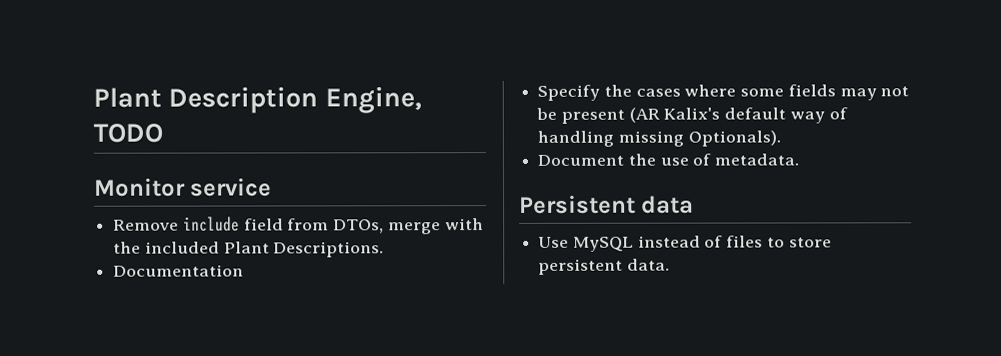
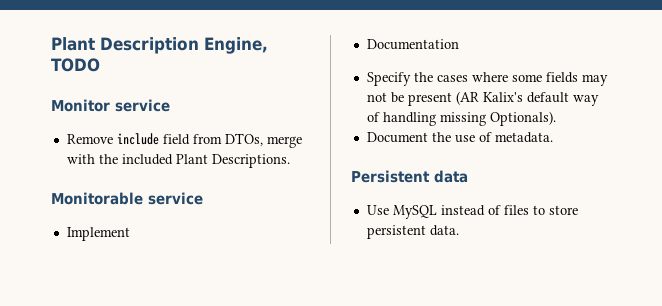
+ Monitorable service
+ Implement

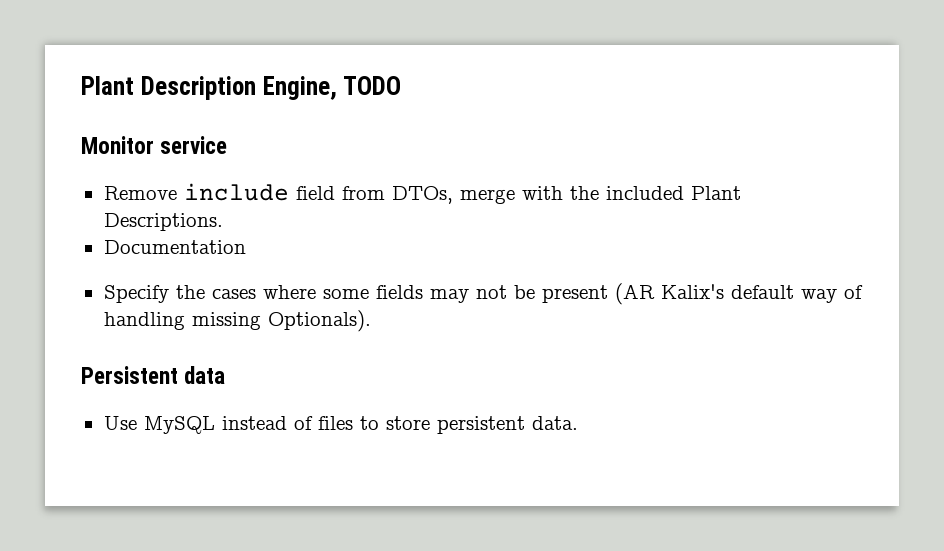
- Monitorable service
- Implement
- Document the use of metadata.

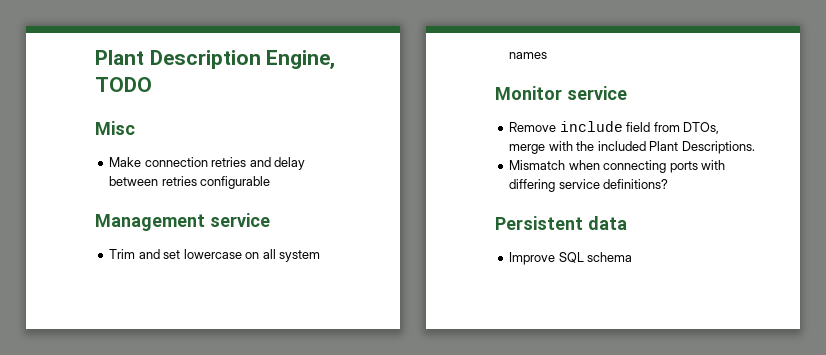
+ Misc
+ Make connection retries and delay between retries configurable
+ Management service
+ Trim and set lowercase on all system names
- Documentation
- Specify the cases where some fields may not be present (AR Kalix's default way of handling missing Optionals).
+ Mismatch when connecting ports with differing service definitions?
  Persistent data
- Use MySQL instead of files to store persistent data.
+ Improve SQL schema

